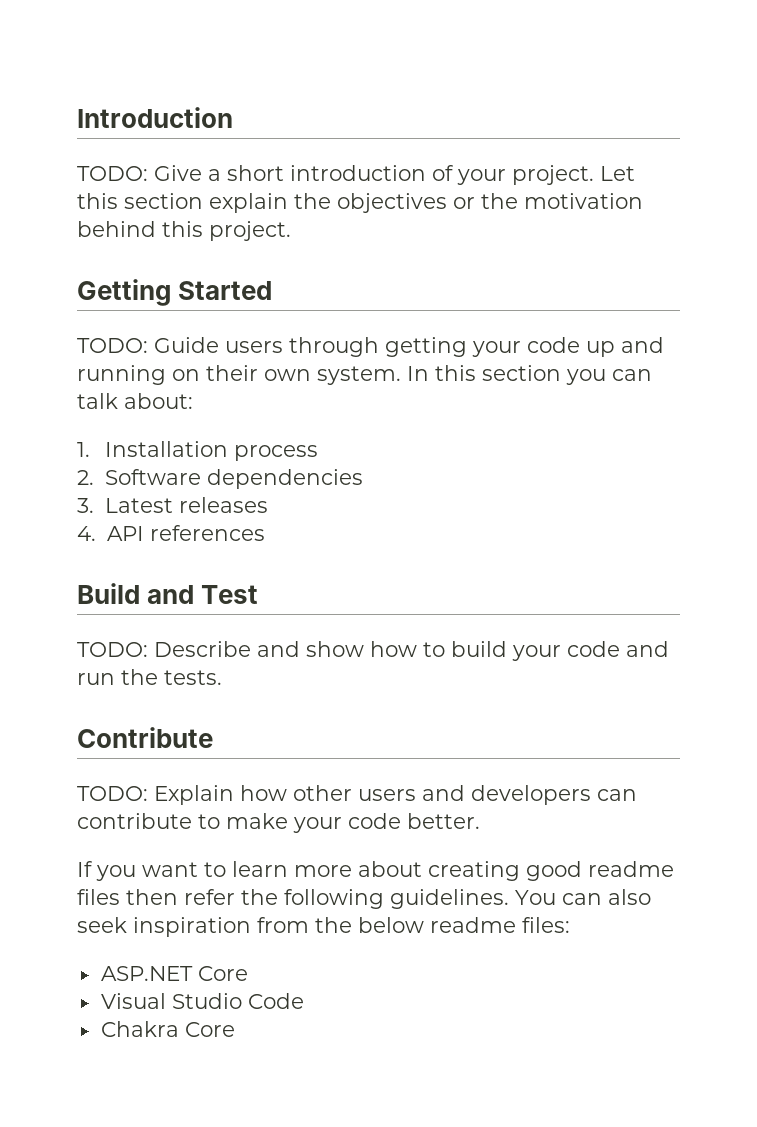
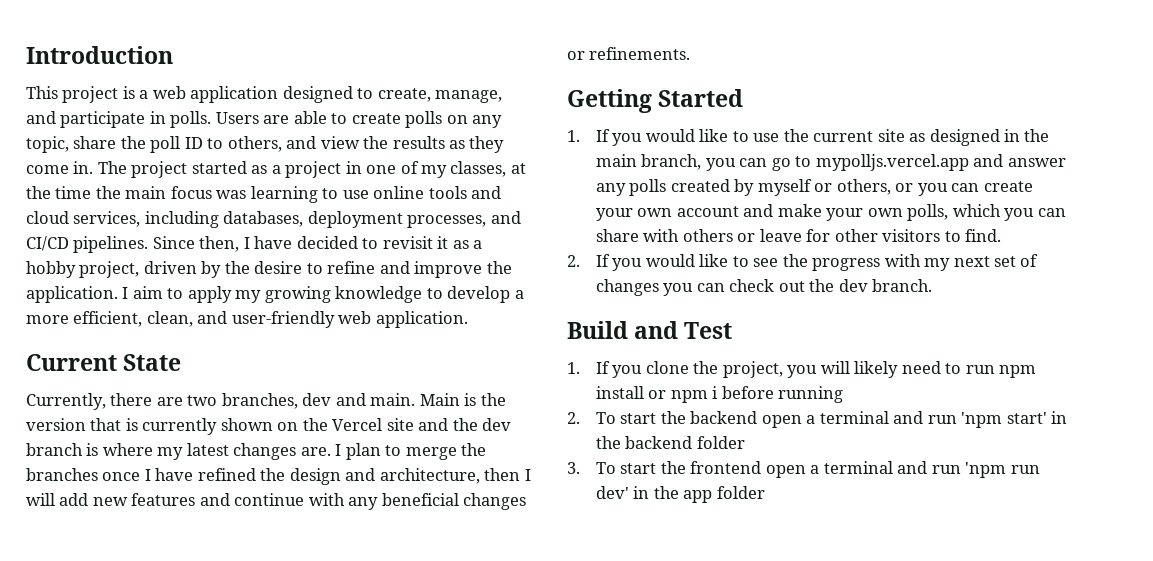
- TODO: Give a short introduction of your project. Let this section explain the objectives or the motivation behind this project.
+ This project is a web application designed to create, manage, and participate in polls. Users are able to create polls on any topic, share the poll ID to others, and view the results as they come in. The project started as a project in one of my classes, at the time the main focus was learning to use online tools and cloud services, including databases, deployment processes, and CI/CD pipelines. Since then, I have decided to revisit it as a hobby project, driven by the desire to refine and improve the application. I aim to apply my growing knowledge to develop a more efficient, clean, and user-friendly web application.
+ Current State
+ Currently, there are two branches, dev and main. Main is the version that is currently shown on the Vercel site and the dev branch is where my latest changes are. I plan to merge the branches once I have refined the design and architecture, then I will add new features and continue with any beneficial changes or refinements.
  Getting Started
- TODO: Guide users through getting your code up and running on their own system. In this section you can talk about:
- 1. Installation process
- 2. Software dependencies
- 3. Latest releases
- 4. API references
+ 1. If you would like to use the current site as designed in the main branch, you can go to mypolljs.vercel.app and answer any polls created by myself or others, or you can create your own account and make your own polls, which you can share with others or leave for other visitors to find.
+ 2. If you would like to see the progress with my next set of changes you can check out the dev branch.
  Build and Test
- TODO: Describe and show how to build your code and run the tests.
- Contribute
- TODO: Explain how other users and developers can contribute to make your code better.
- If you want to learn more about creating good readme files then refer the following guidelines. You can also seek inspiration from the below readme files:
- ASP.NET Core
- Visual Studio Code
- Chakra Core
+ 1. If you clone the project, you will likely need to run npm install or npm i before running
+ 2. To start the backend open a terminal and run 'npm start' in the backend folder
+ 3. To start the frontend open a terminal and run 'npm run dev' in the app folder

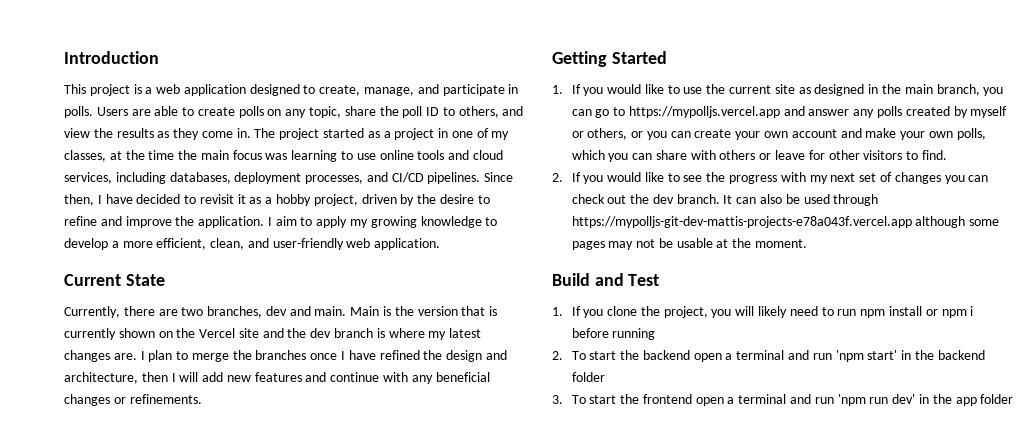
- 1. If you would like to use the current site as designed in the main branch, you can go to mypolljs.vercel.app and answer any polls created by myself or others, or you can create your own account and make your own polls, which you can share with others or leave for other visitors to find.
+ 1. If you would like to use the current site as designed in the main branch, you can go to https://mypolljs.vercel.app and answer any polls created by myself or others, or you can create your own account and make your own polls, which you can share with others or leave for other visitors to find.
+ It can also be used through https://mypolljs-git-dev-mattis-projects-e78a043f.vercel.app although some pages may not be usable at the moment.

